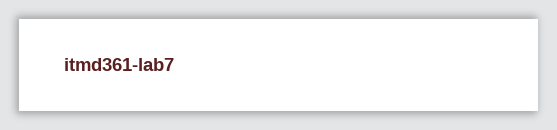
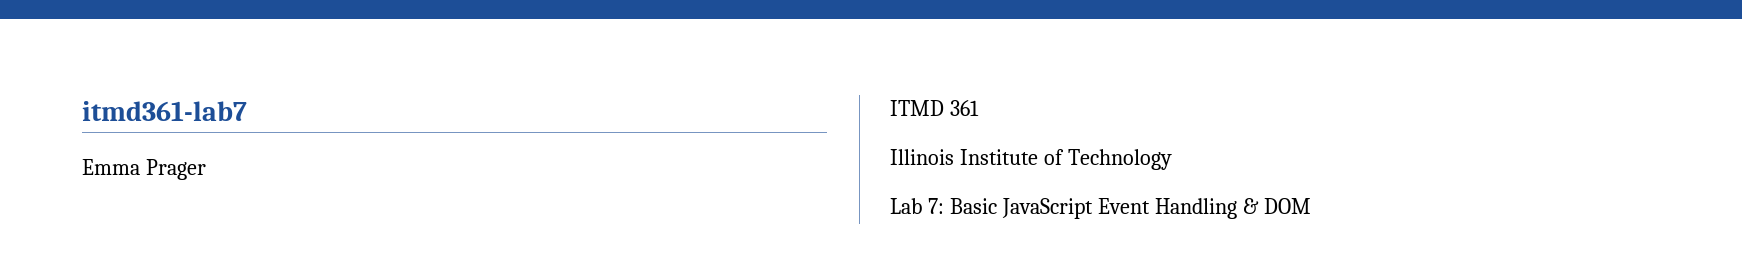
+ Emma Prager
+ ITMD 361
+ Illinois Institute of Technology
+ Lab 7: Basic JavaScript Event Handling & DOM

